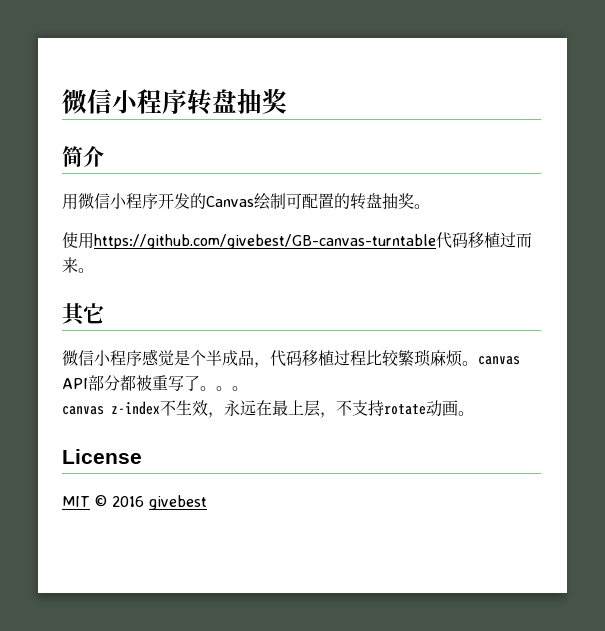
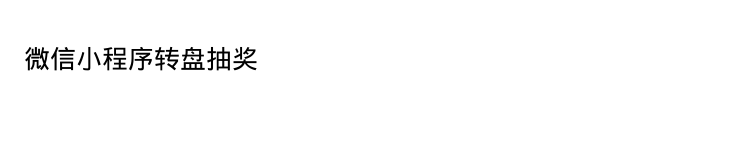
- 简介
- 用微信小程序开发的Canvas绘制可配置的转盘抽奖。
- 使用https://github.com/givebest/GB-canvas-turntable代码移植过而来。
- 其它
- 微信小程序感觉是个半成品，代码移植过程比较繁琐麻烦。canvas API部分都被重写了。。。
- canvas z-index不生效，永远在最上层，不支持rotate动画。
- License
- MIT © 2016 givebest

